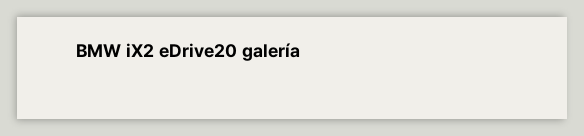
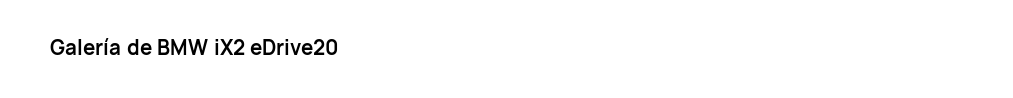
- BMW iX2 eDrive20 galería
+ Galería de BMW iX2 eDrive20

